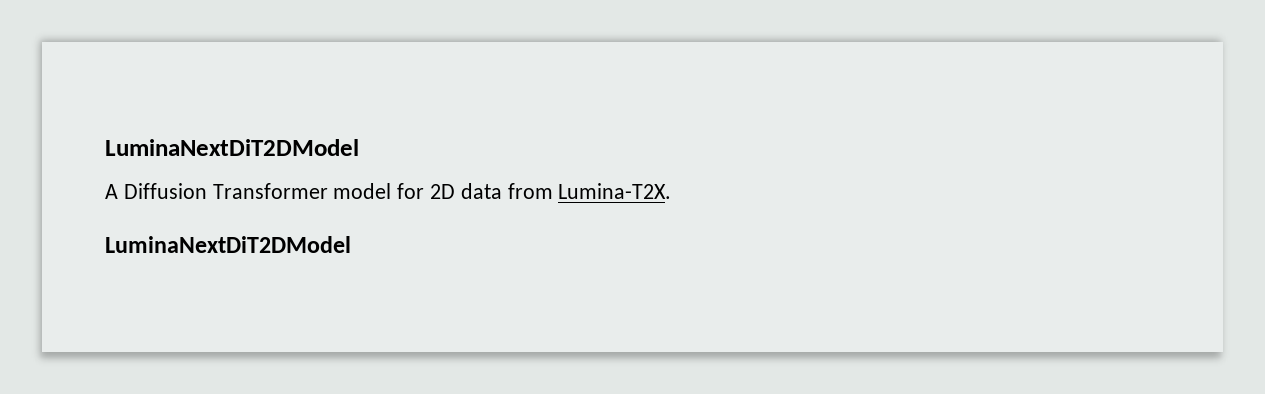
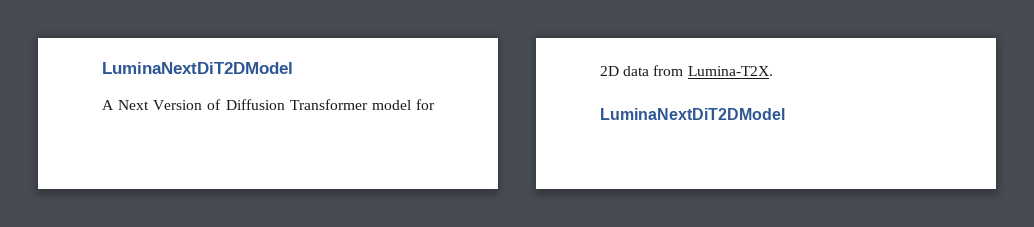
- A Diffusion Transformer model for 2D data from Lumina-T2X.
+ A Next Version of Diffusion Transformer model for 2D data from Lumina-T2X.

